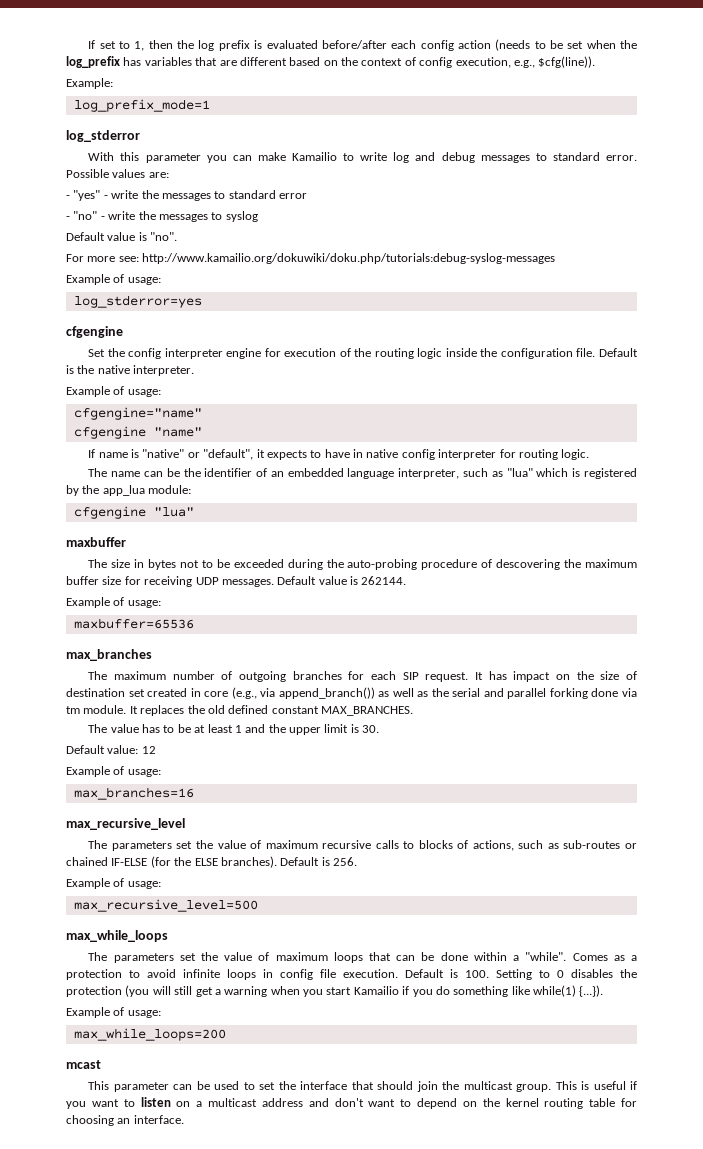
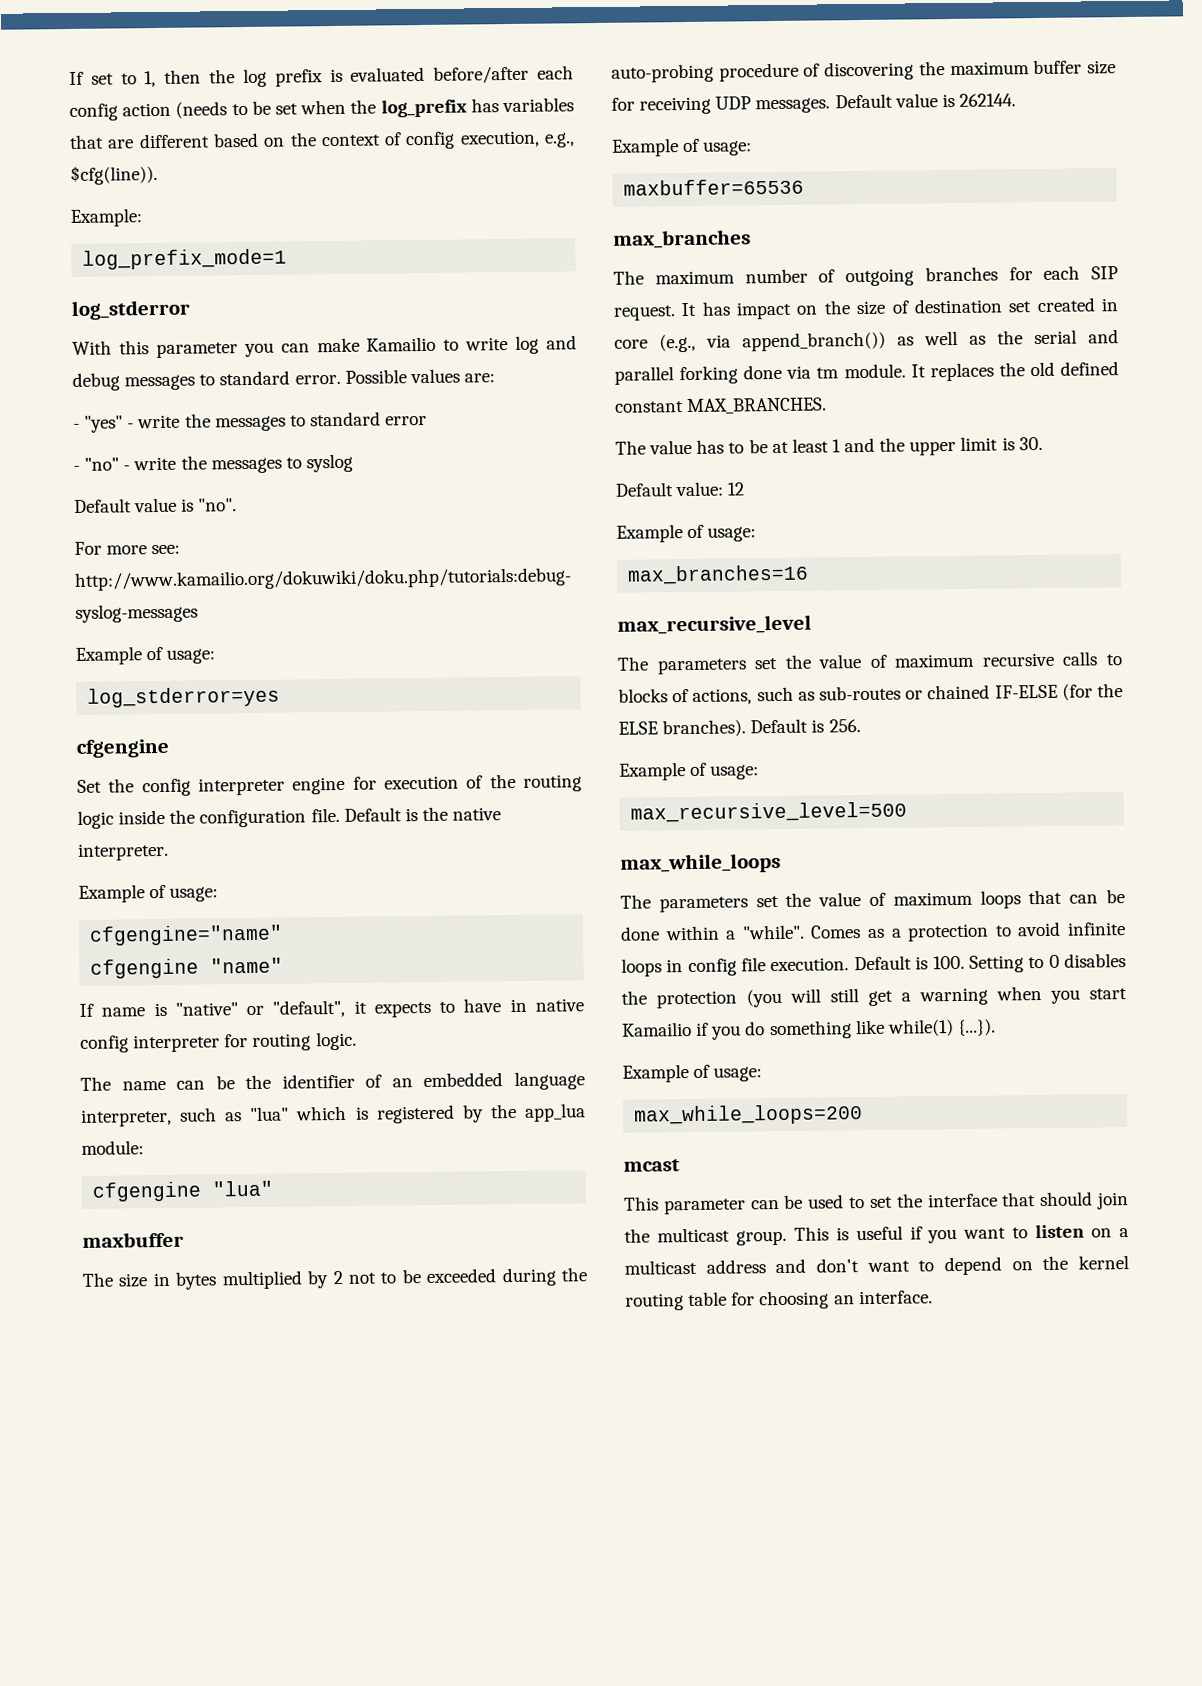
- The size in bytes not to be exceeded during the auto-probing procedure of descovering the maximum buffer size for receiving UDP messages.
+ The size in bytes multiplied by 2 not to be exceeded during the auto-probing procedure of discovering the maximum buffer size for receiving UDP messages.

